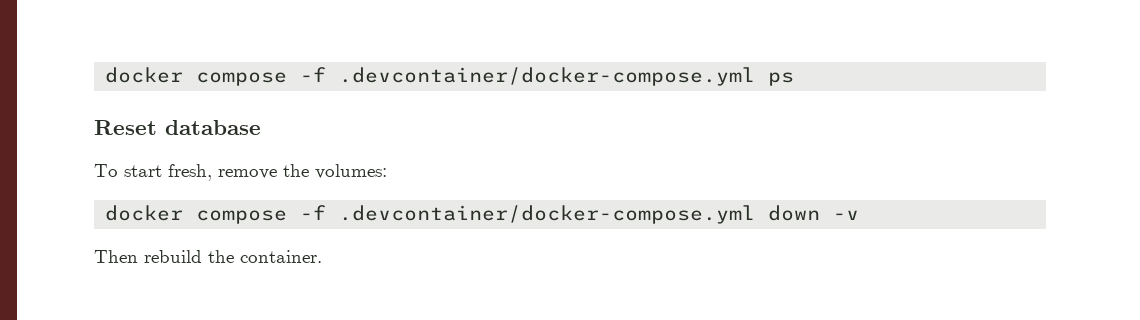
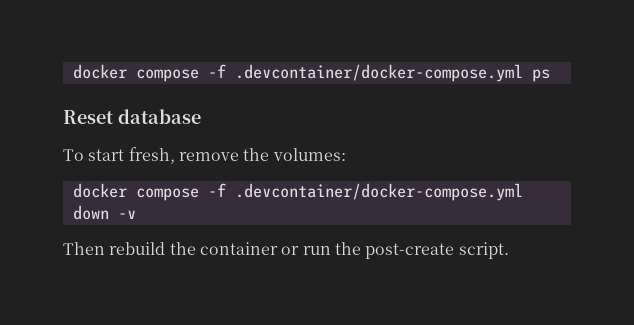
- Then rebuild the container.
+ Then rebuild the container or run the post-create script.

